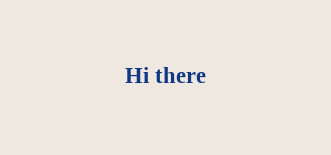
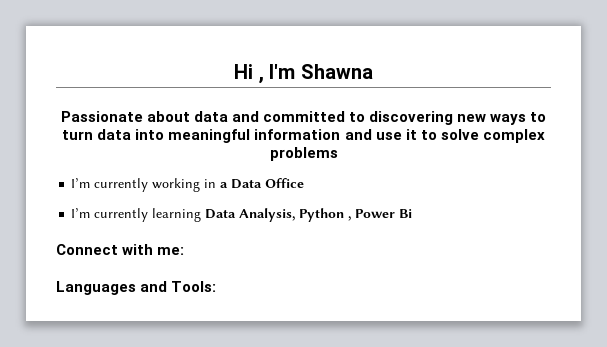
- Hi there
+ Hi , I'm Shawna
+ Passionate about data and committed to discovering new ways to turn data into meaningful information and use it to solve complex problems
+ I’m currently working in a Data Office
+ I’m currently learning Data Analysis, Python , Power Bi
+ Connect with me:
+ Languages and Tools:

